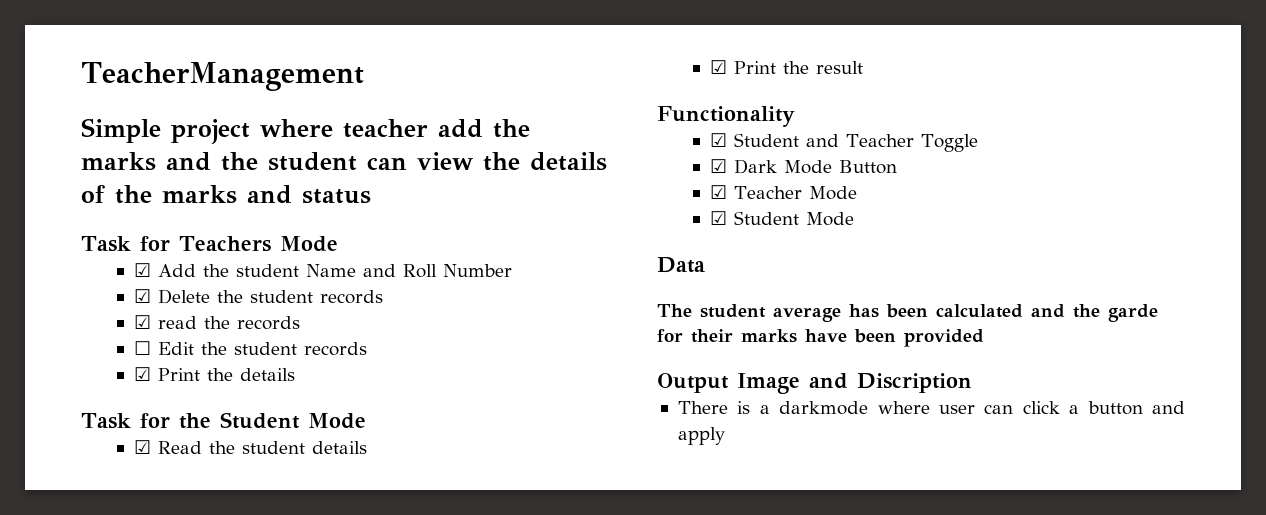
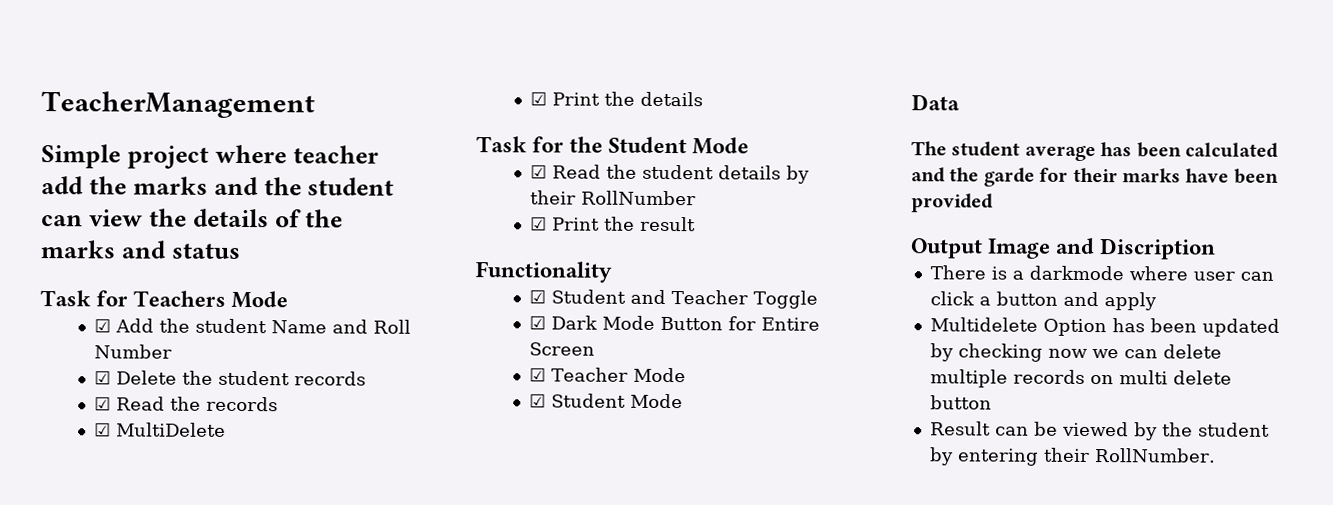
- ☑ read the records
+ ☑ Read the records
- ☐ Edit the student records
+ ☑ MultiDelete
- ☑ Read the student details
+ ☑ Read the student details by their RollNumber
- ☑ Dark Mode Button
+ ☑ Dark Mode Button for Entire Screen
+ Multidelete Option has been updated by checking now we can delete multiple records on multi delete button
+ Result can be viewed by the student by entering their RollNumber.

